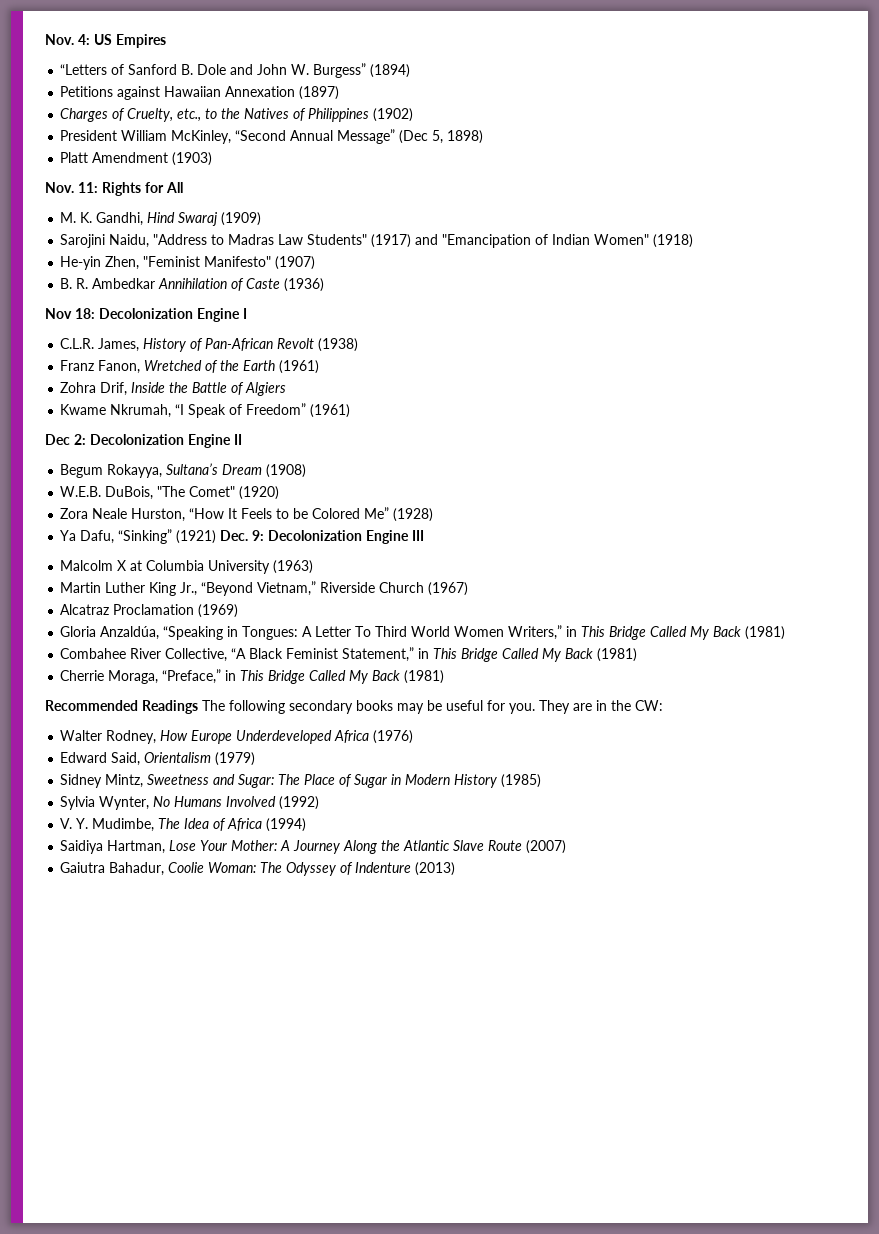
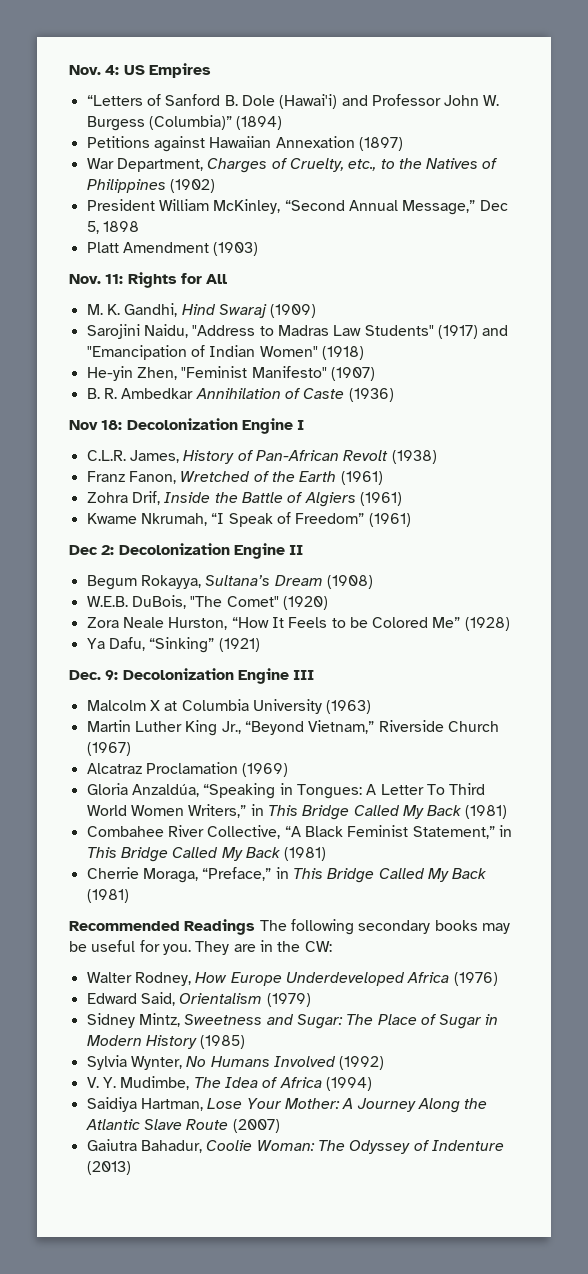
- “Letters of Sanford B. Dole and John W. Burgess” (1894)
+ “Letters of Sanford B. Dole (Hawai'i) and Professor John W. Burgess (Columbia)” (1894)
- Charges of Cruelty, etc., to the Natives of Philippines (1902)
+ War Department, Charges of Cruelty, etc., to the Natives of Philippines (1902)
- President William McKinley, “Second Annual Message” (Dec 5, 1898)
+ President William McKinley, “Second Annual Message,” Dec 5, 1898
- Zohra Drif, Inside the Battle of Algiers
+ Zohra Drif, Inside the Battle of Algiers (1961)
- Ya Dafu, “Sinking” (1921) Dec. 9: Decolonization Engine III
+ Ya Dafu, “Sinking” (1921)
+ Dec. 9: Decolonization Engine III

